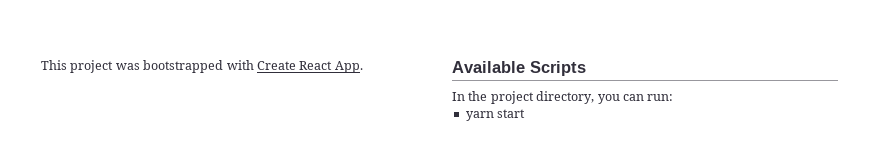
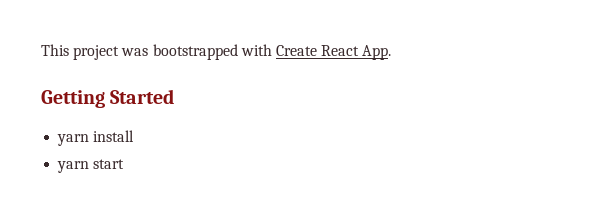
- Available Scripts
- In the project directory, you can run:
+ Getting Started
+ yarn install

